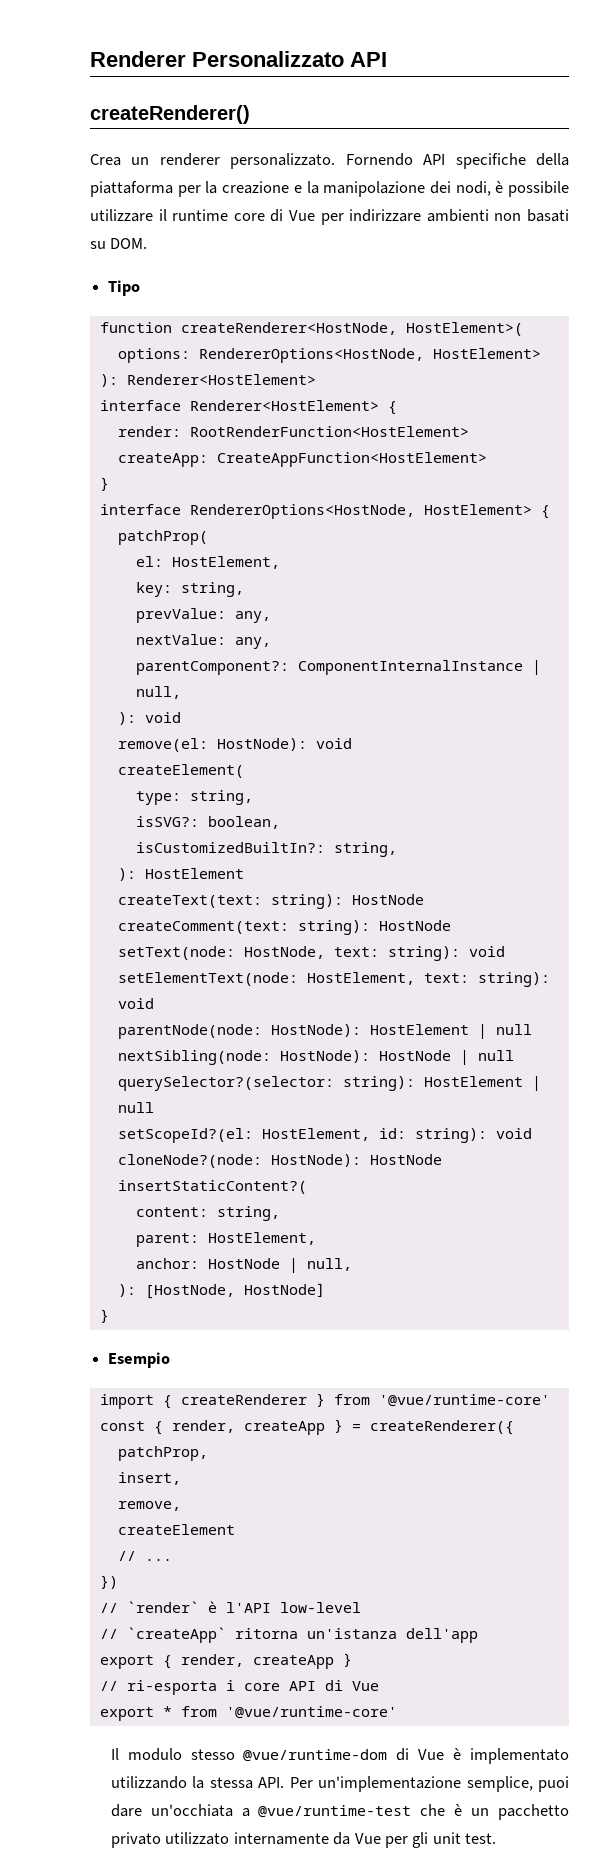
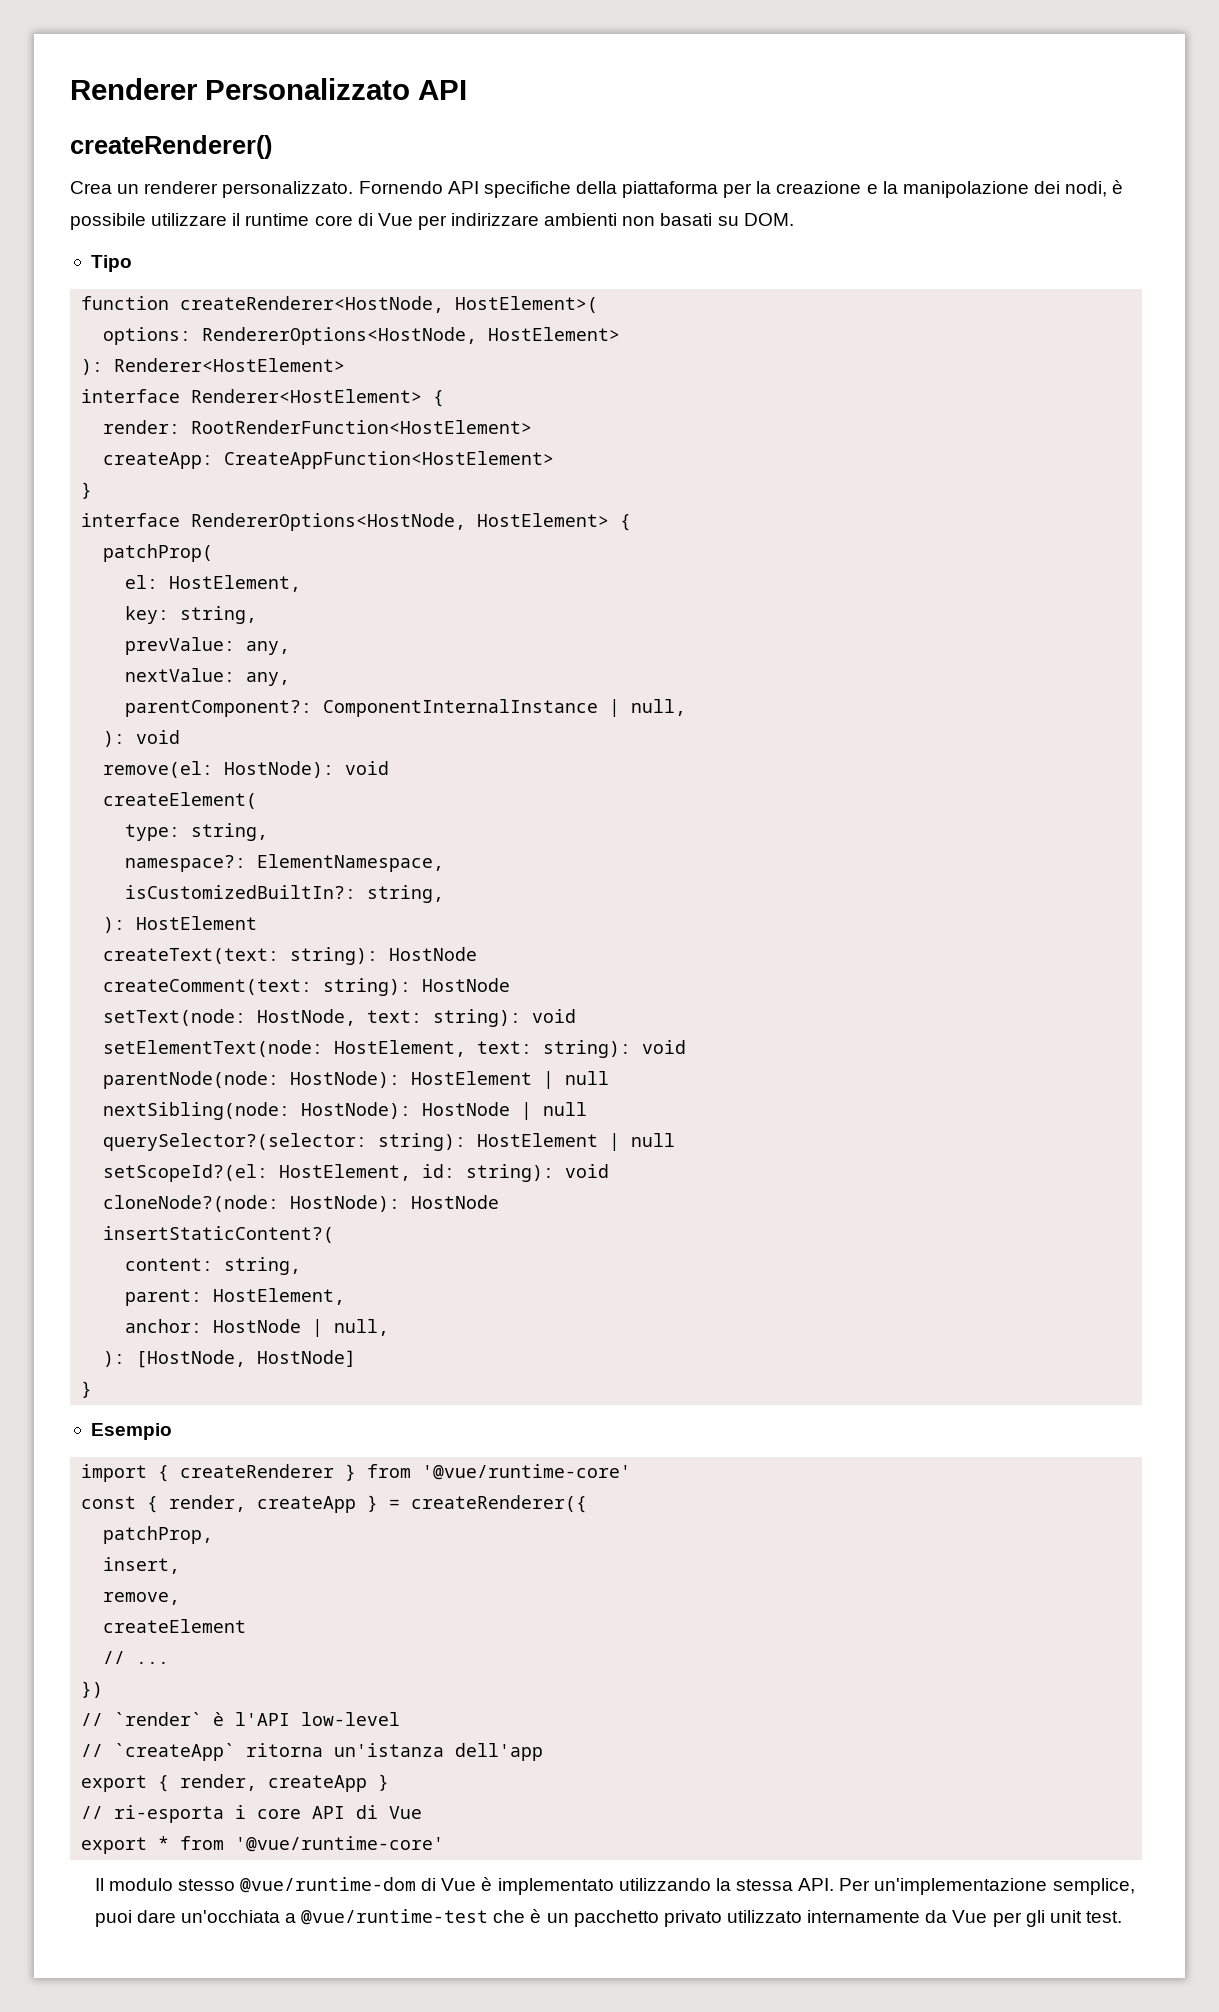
- isSVG?: boolean,
+ namespace?: ElementNamespace,

